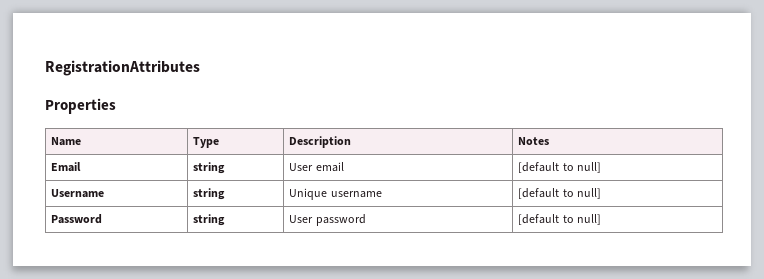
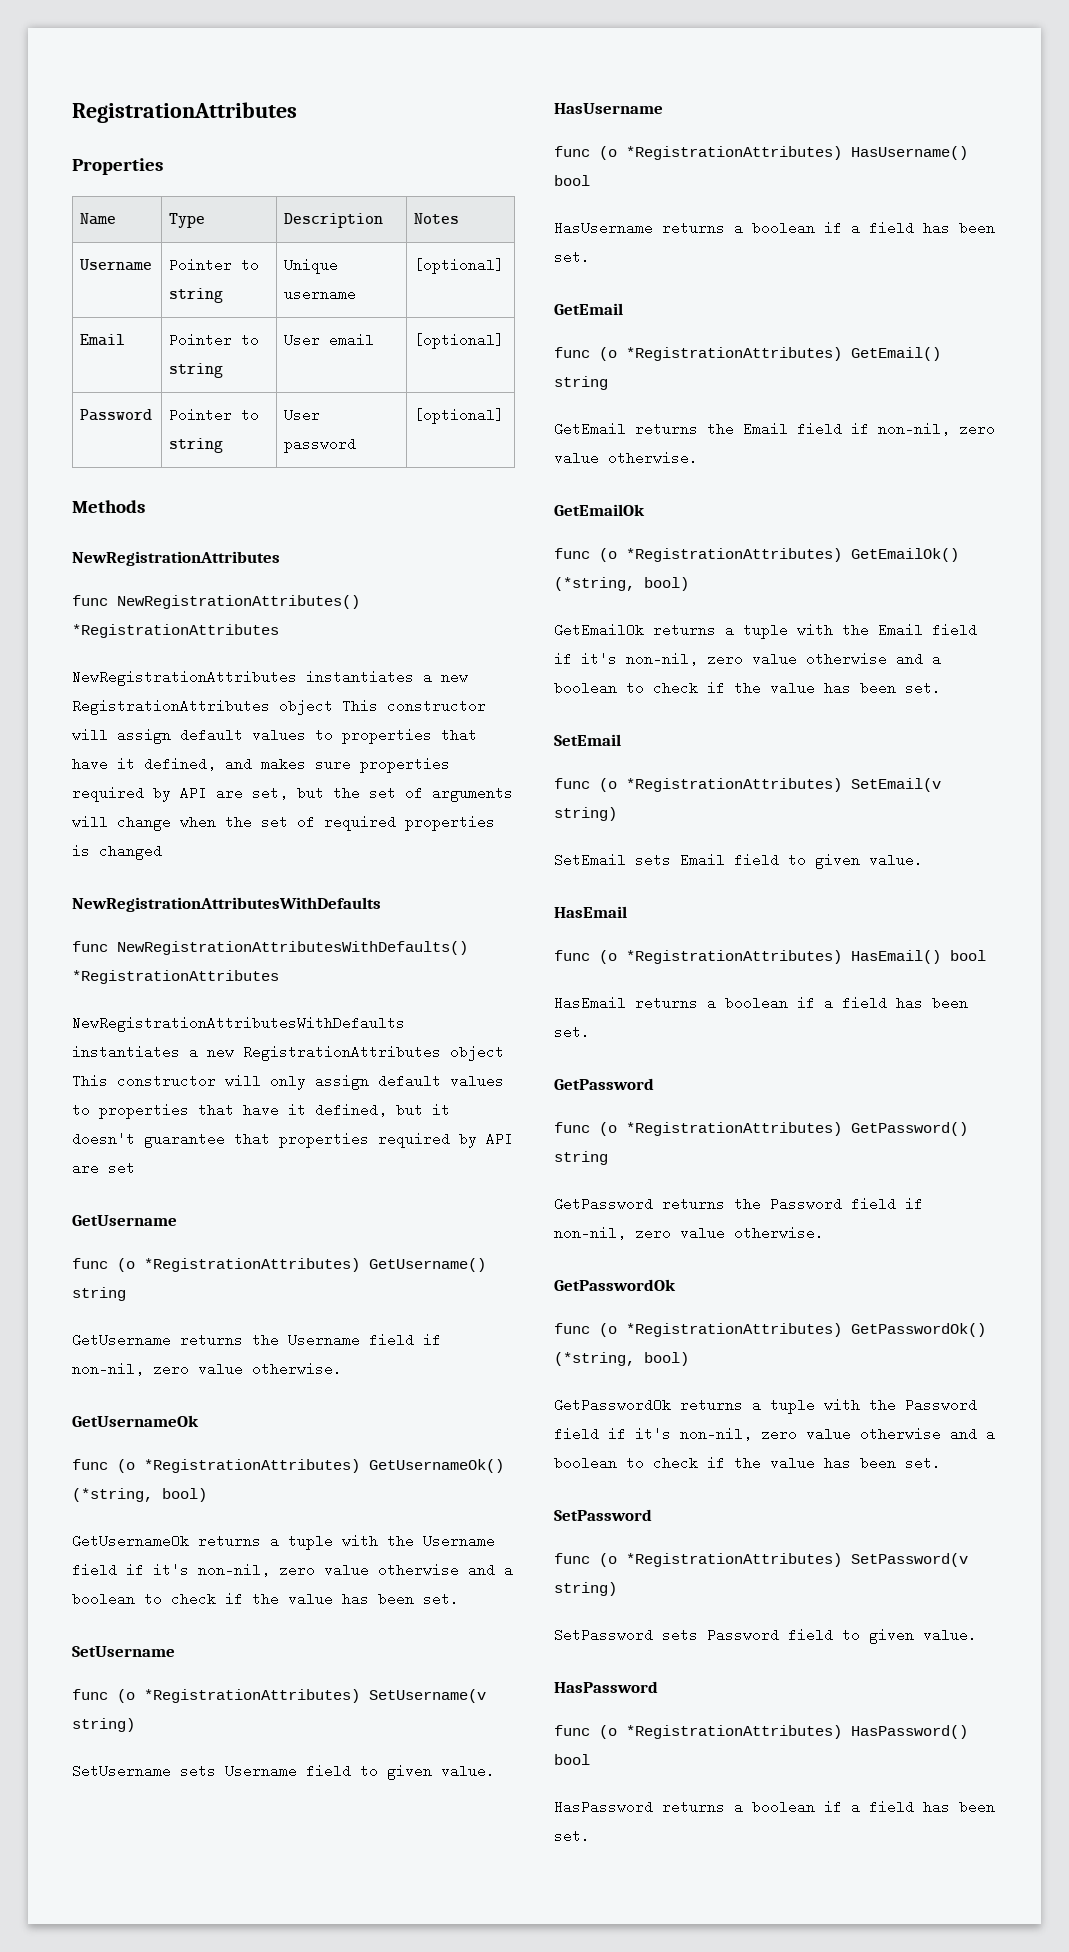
+ Username | Pointer to string | Unique username | [optional]
- Email | string | User email | [default to null]
- Username | string | Unique username | [default to null]
+ Email | Pointer to string | User email | [optional]
- Password | string | User password | [default to null]
+ Password | Pointer to string | User password | [optional]
+ Methods
+ NewRegistrationAttributes
+ func NewRegistrationAttributes() *RegistrationAttributes
+ NewRegistrationAttributes instantiates a new RegistrationAttributes object This constructor will assign default values to properties that have it defined, and makes sure properties required by API are set, but the set of arguments will change when the set of required properties is changed
+ NewRegistrationAttributesWithDefaults
+ func NewRegistrationAttributesWithDefaults() *RegistrationAttributes
+ NewRegistrationAttributesWithDefaults instantiates a new RegistrationAttributes object This constructor will only assign default values to properties that have it defined, but it doesn't guarantee that properties required by API are set
+ GetUsername
+ func (o *RegistrationAttributes) GetUsername() string
+ GetUsername returns the Username field if non-nil, zero value otherwise.
+ GetUsernameOk
+ func (o *RegistrationAttributes) GetUsernameOk() (*string, bool)
+ GetUsernameOk returns a tuple with the Username field if it's non-nil, zero value otherwise and a boolean to check if the value has been set.
+ SetUsername
+ func (o *RegistrationAttributes) SetUsername(v string)
+ SetUsername sets Username field to given value.
+ HasUsername
+ func (o *RegistrationAttributes) HasUsername() bool
+ HasUsername returns a boolean if a field has been set.
+ GetEmail
+ func (o *RegistrationAttributes) GetEmail() string
+ GetEmail returns the Email field if non-nil, zero value otherwise.
+ GetEmailOk
+ func (o *RegistrationAttributes) GetEmailOk() (*string, bool)
+ GetEmailOk returns a tuple with the Email field if it's non-nil, zero value otherwise and a boolean to check if the value has been set.
+ SetEmail
+ func (o *RegistrationAttributes) SetEmail(v string)
+ SetEmail sets Email field to given value.
+ HasEmail
+ func (o *RegistrationAttributes) HasEmail() bool
+ HasEmail returns a boolean if a field has been set.
+ GetPassword
+ func (o *RegistrationAttributes) GetPassword() string
+ GetPassword returns the Password field if non-nil, zero value otherwise.
+ GetPasswordOk
+ func (o *RegistrationAttributes) GetPasswordOk() (*string, bool)
+ GetPasswordOk returns a tuple with the Password field if it's non-nil, zero value otherwise and a boolean to check if the value has been set.
+ SetPassword
+ func (o *RegistrationAttributes) SetPassword(v string)
+ SetPassword sets Password field to given value.
+ HasPassword
+ func (o *RegistrationAttributes) HasPassword() bool
+ HasPassword returns a boolean if a field has been set.

